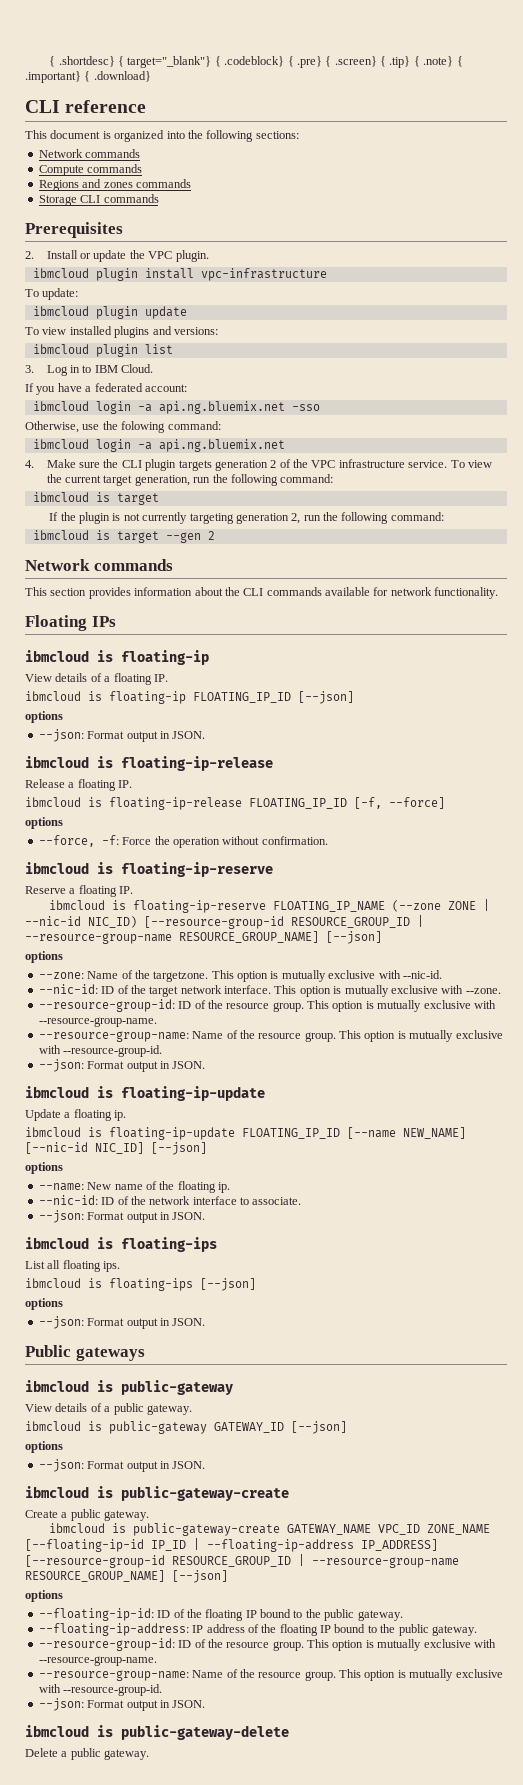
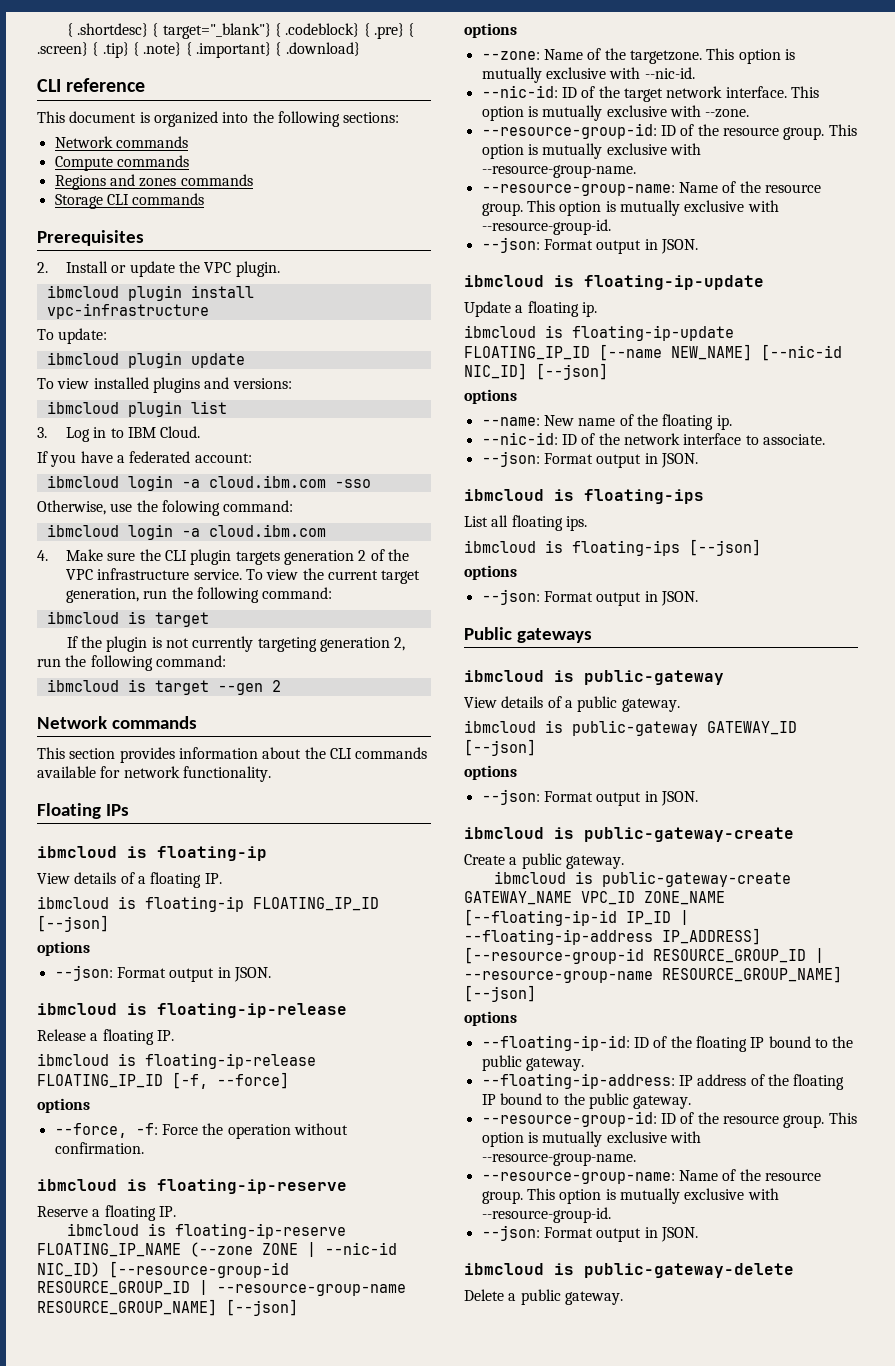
- ibmcloud login -a api.ng.bluemix.net -sso
+ ibmcloud login -a cloud.ibm.com -sso
  Otherwise, use the folowing command:
- ibmcloud login -a api.ng.bluemix.net
+ ibmcloud login -a cloud.ibm.com

